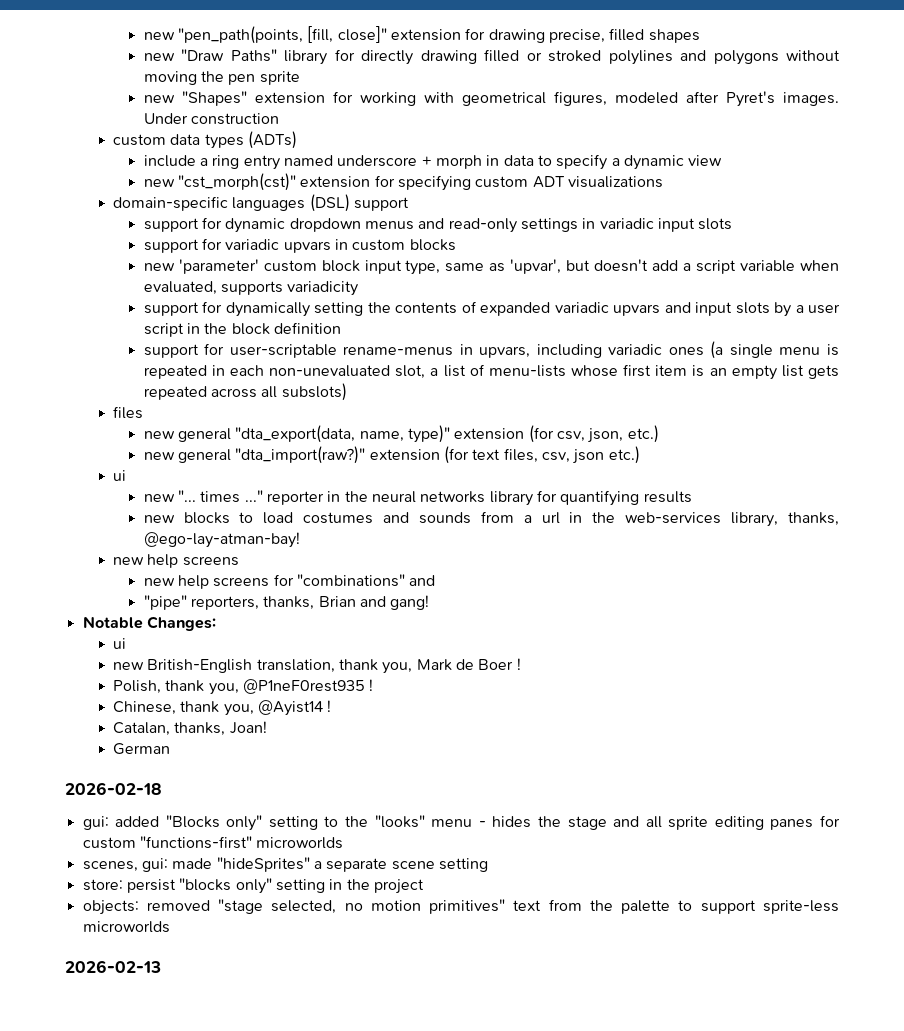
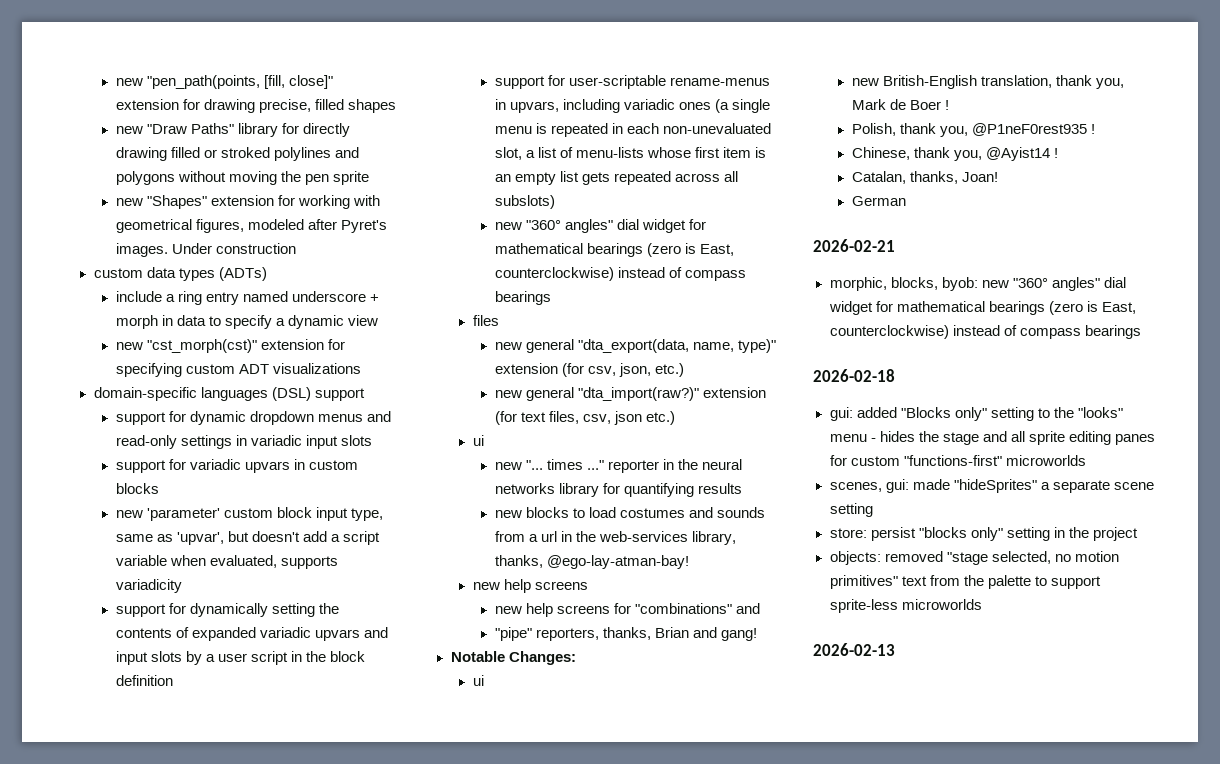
  support for user-scriptable rename-menus in upvars, including variadic ones (a single menu is repeated in each non-unevaluated slot, a list of menu-lists whose first item is an empty list gets repeated across all subslots)
+ new "360° angles" dial widget for mathematical bearings (zero is East, counterclockwise) instead of compass bearings
+ 2026-02-21
+ morphic, blocks, byob: new "360° angles" dial widget for mathematical bearings (zero is East, counterclockwise) instead of compass bearings

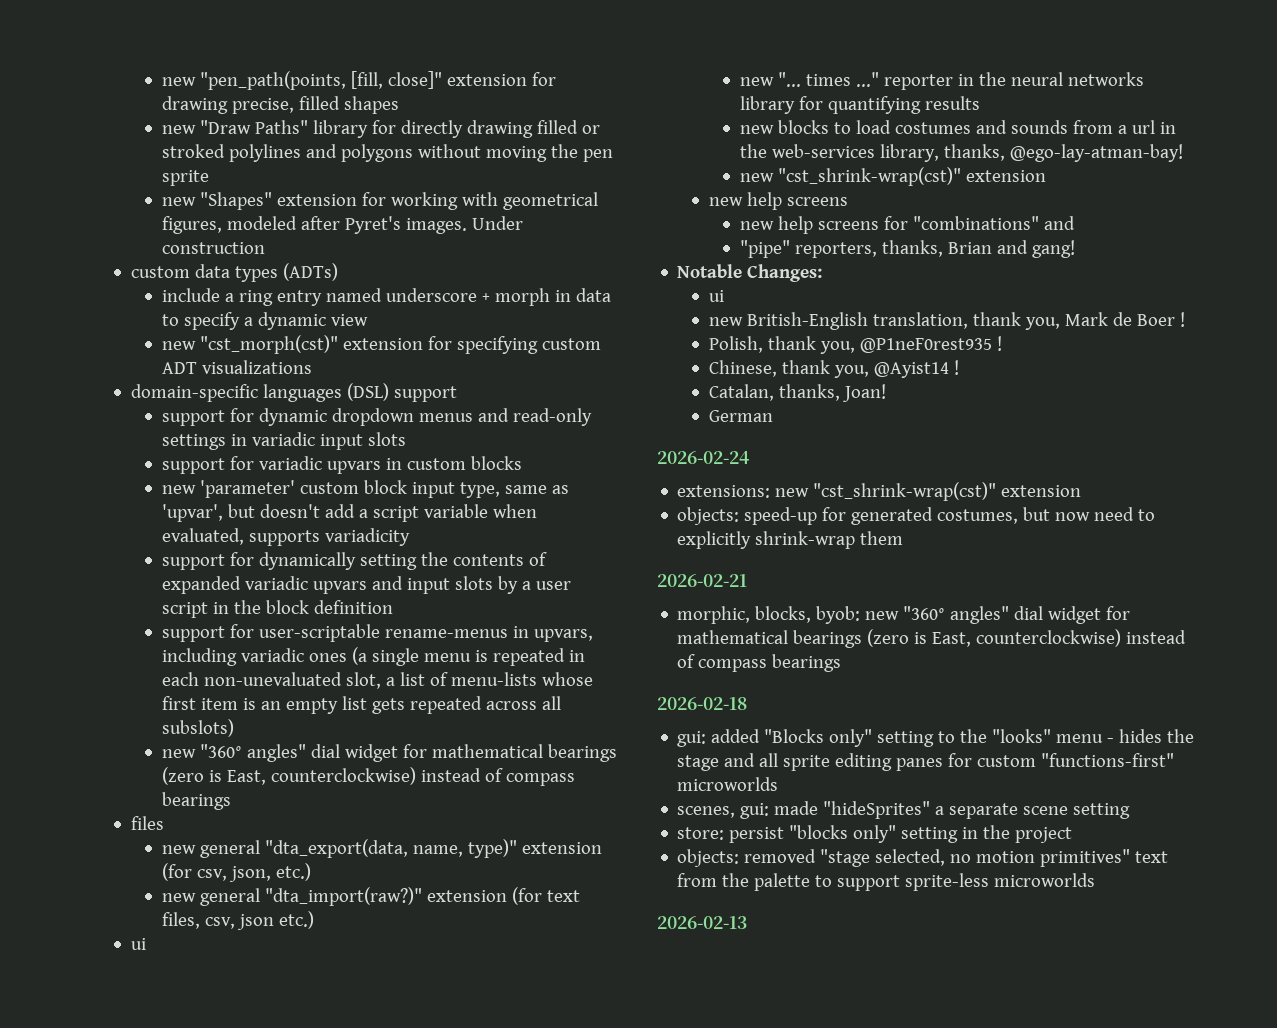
  new blocks to load costumes and sounds from a url in the web-services library, thanks, @ego-lay-atman-bay!
+ new "cst_shrink-wrap(cst)" extension
+ 2026-02-24
+ extensions: new "cst_shrink-wrap(cst)" extension
+ objects: speed-up for generated costumes, but now need to explicitly shrink-wrap them

